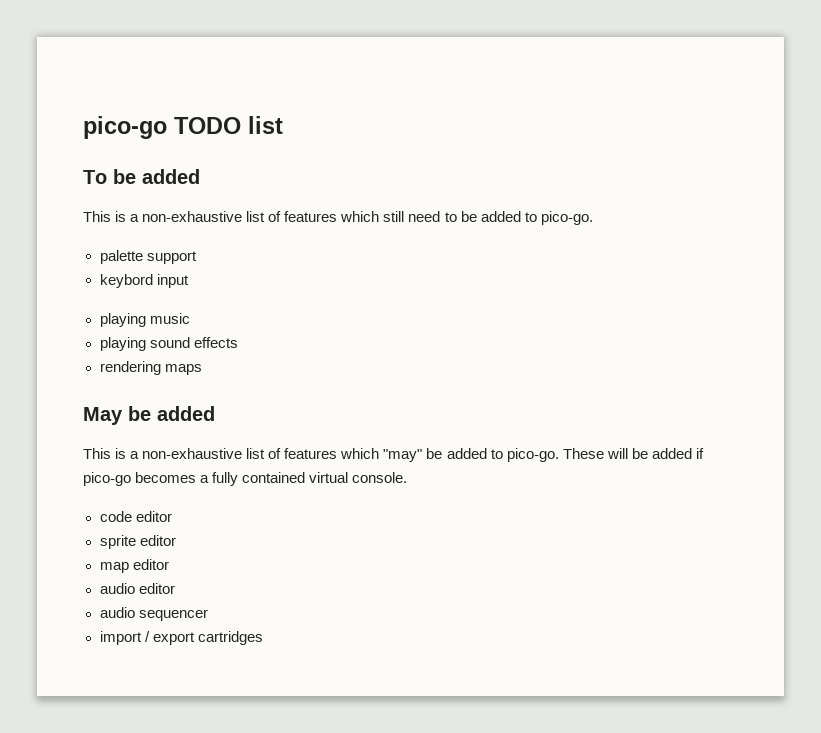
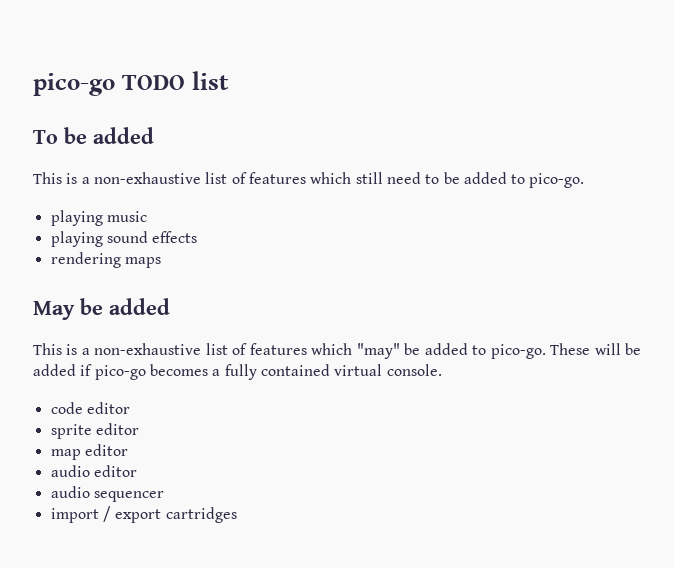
- palette support
- keybord input

